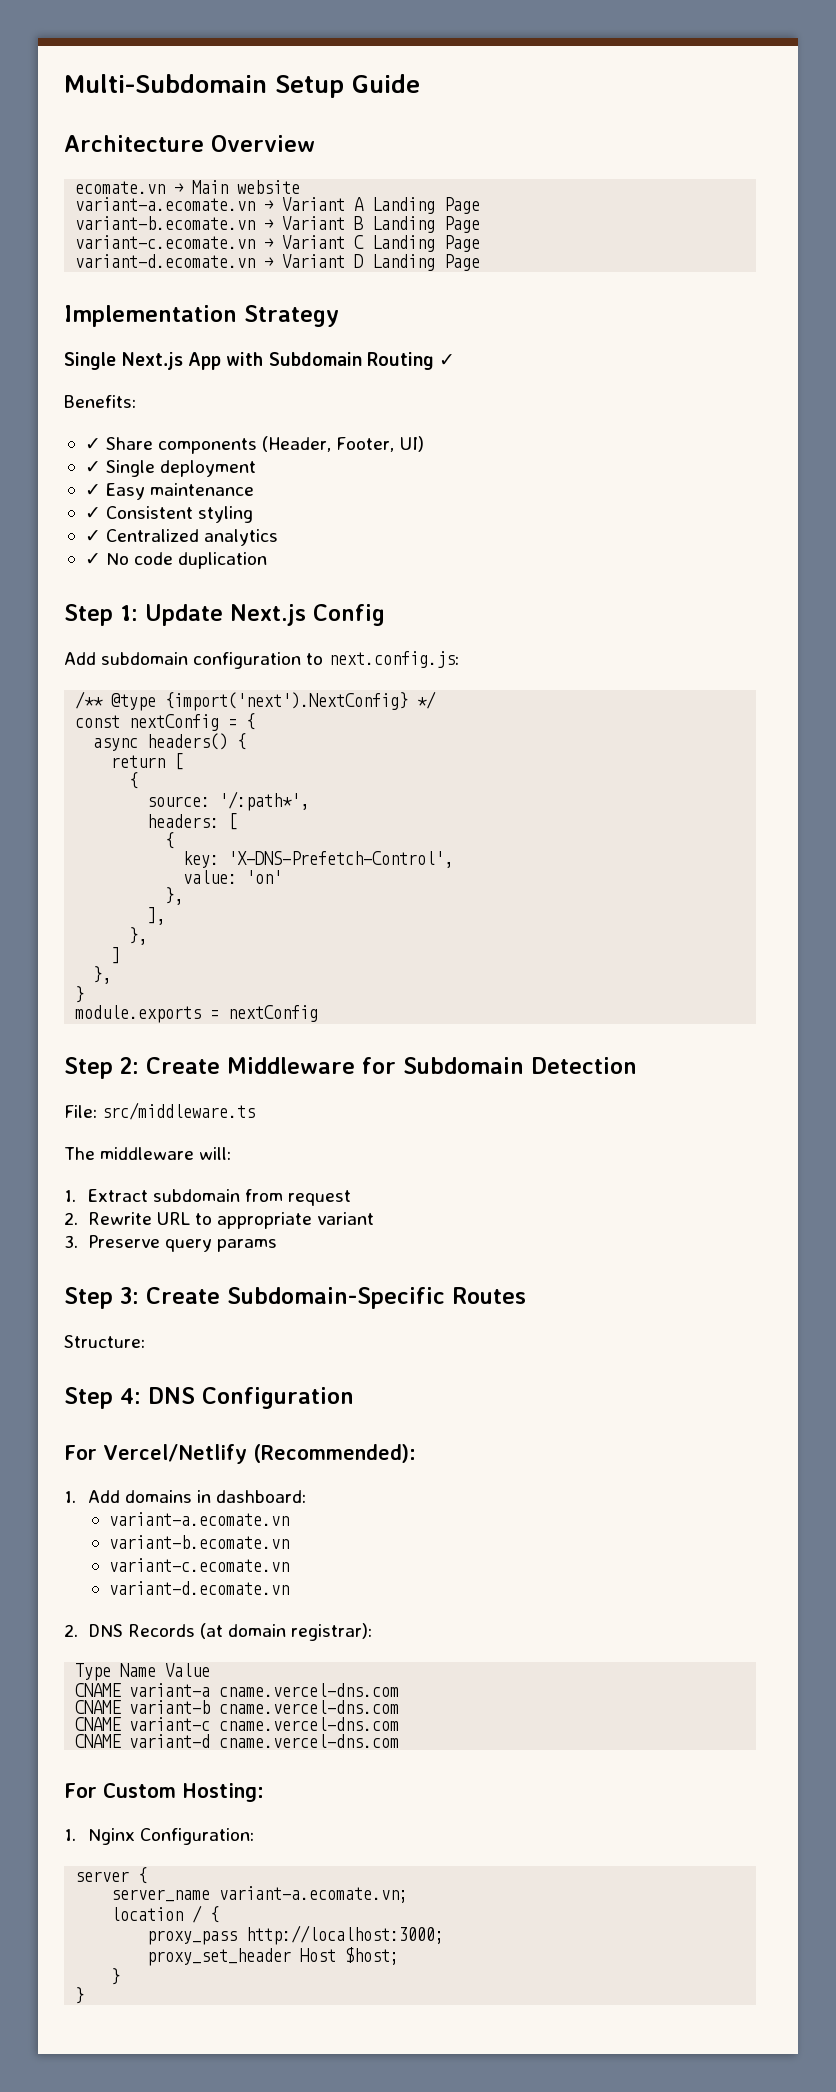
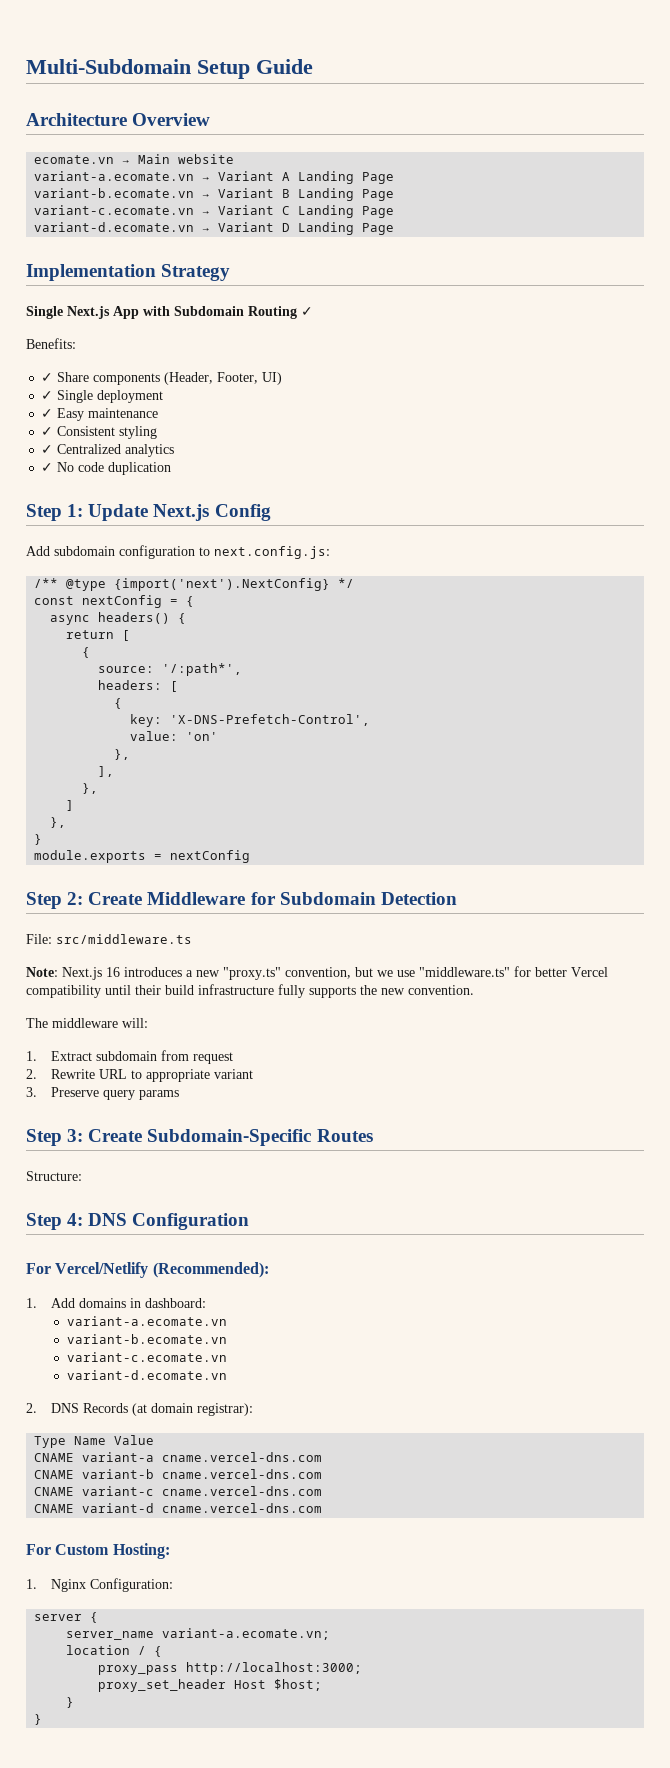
+ Note: Next.js 16 introduces a new "proxy.ts" convention, but we use "middleware.ts" for better Vercel compatibility until their build infrastructure fully supports the new convention.

